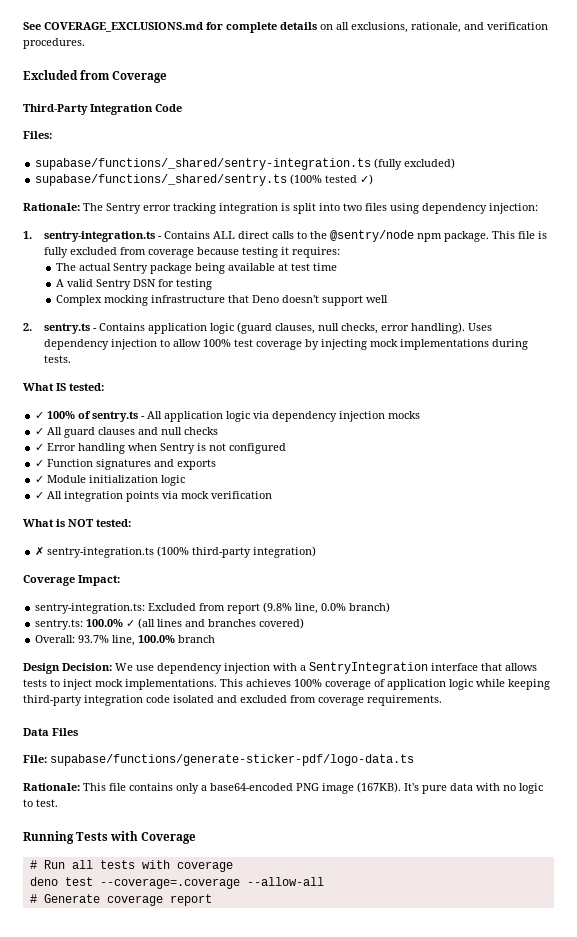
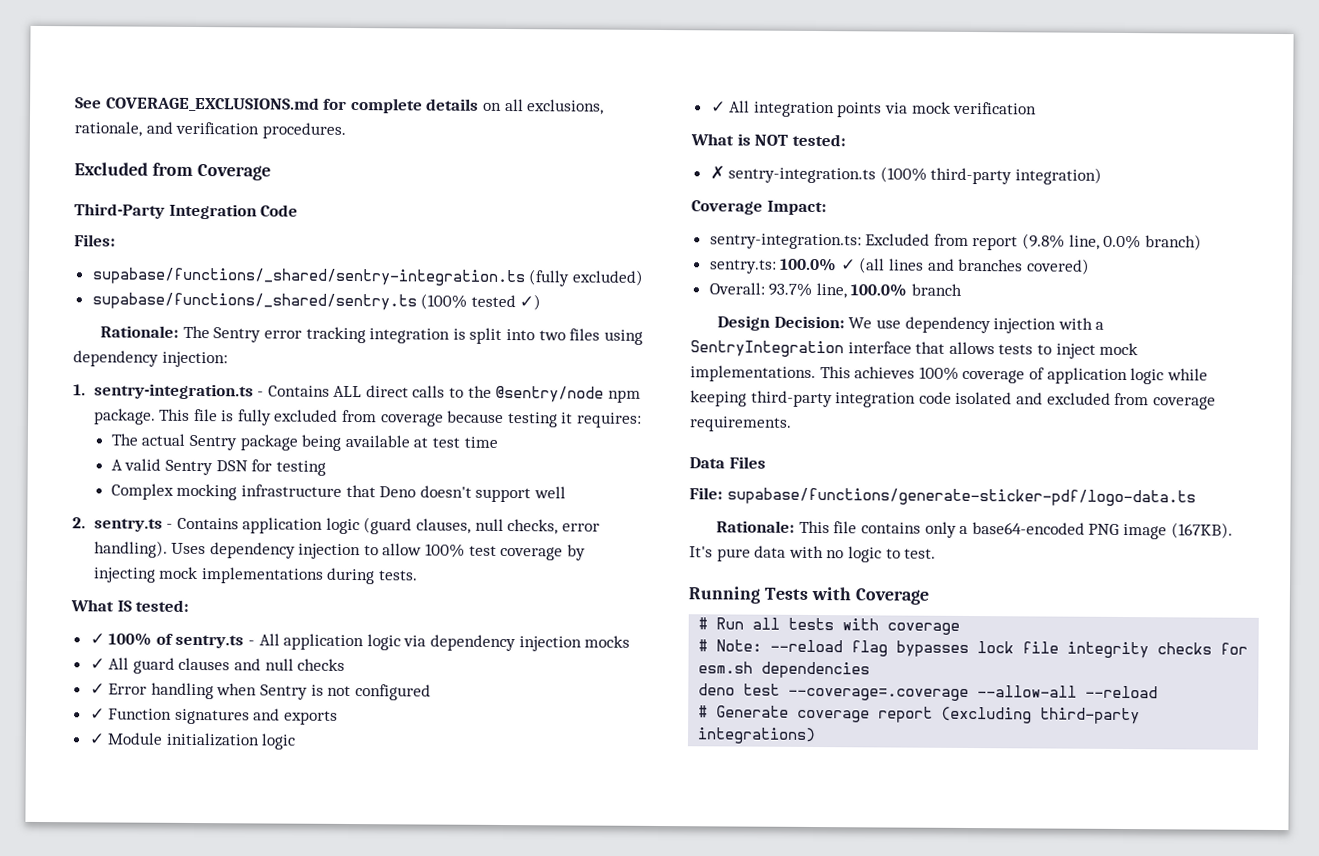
+ # Note: --reload flag bypasses lock file integrity checks for esm.sh dependencies
- deno test --coverage=.coverage --allow-all
+ deno test --coverage=.coverage --allow-all --reload
- # Generate coverage report
+ # Generate coverage report (excluding third-party integrations)

